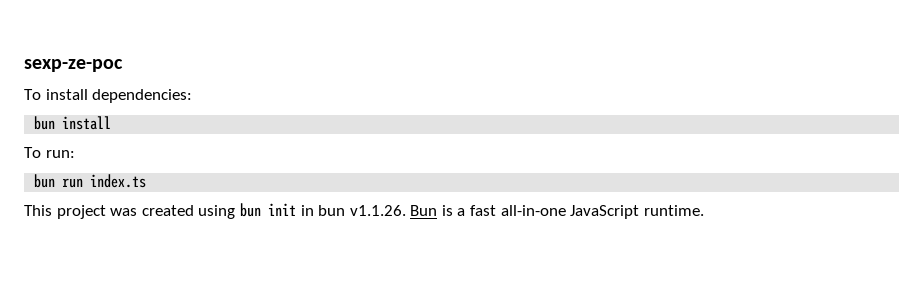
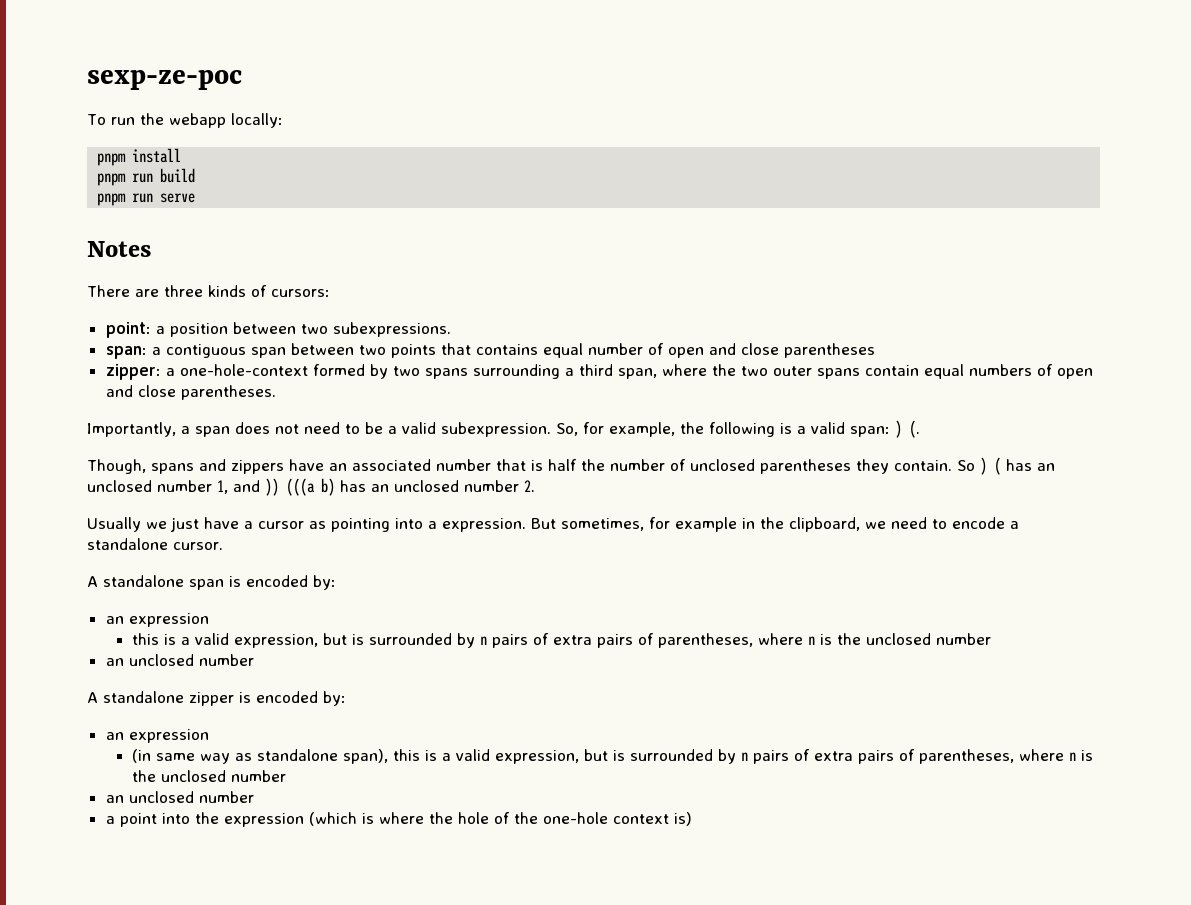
- To install dependencies:
- bun install
- To run:
- bun run index.ts
- This project was created using bun init in bun v1.1.26. Bun is a fast all-in-one JavaScript runtime.
+ To run the webapp locally:
+ pnpm install
+ pnpm run build
+ pnpm run serve
+ Notes
+ There are three kinds of cursors:
+ point: a position between two subexpressions.
+ span: a contiguous span between two points that contains equal number of open and close parentheses
+ zipper: a one-hole-context formed by two spans surrounding a third span, where the two outer spans contain equal numbers of open and close parentheses.
+ Importantly, a span does not need to be a valid subexpression. So, for example, the following is a valid span: ) (.
+ Though, spans and zippers have an associated number that is half the number of unclosed parentheses they contain. So ) ( has an unclosed number 1, and )) (((a b) has an unclosed number 2.
+ Usually we just have a cursor as pointing into a expression. But sometimes, for example in the clipboard, we need to encode a standalone cursor.
+ A standalone span is encoded by:
+ an expression
+ this is a valid expression, but is surrounded by n pairs of extra pairs of parentheses, where n is the unclosed number
+ an unclosed number
+ A standalone zipper is encoded by:
+ an expression
+ (in same way as standalone span), this is a valid expression, but is surrounded by n pairs of extra pairs of parentheses, where n is the unclosed number
+ an unclosed number
+ a point into the expression (which is where the hole of the one-hole context is)

